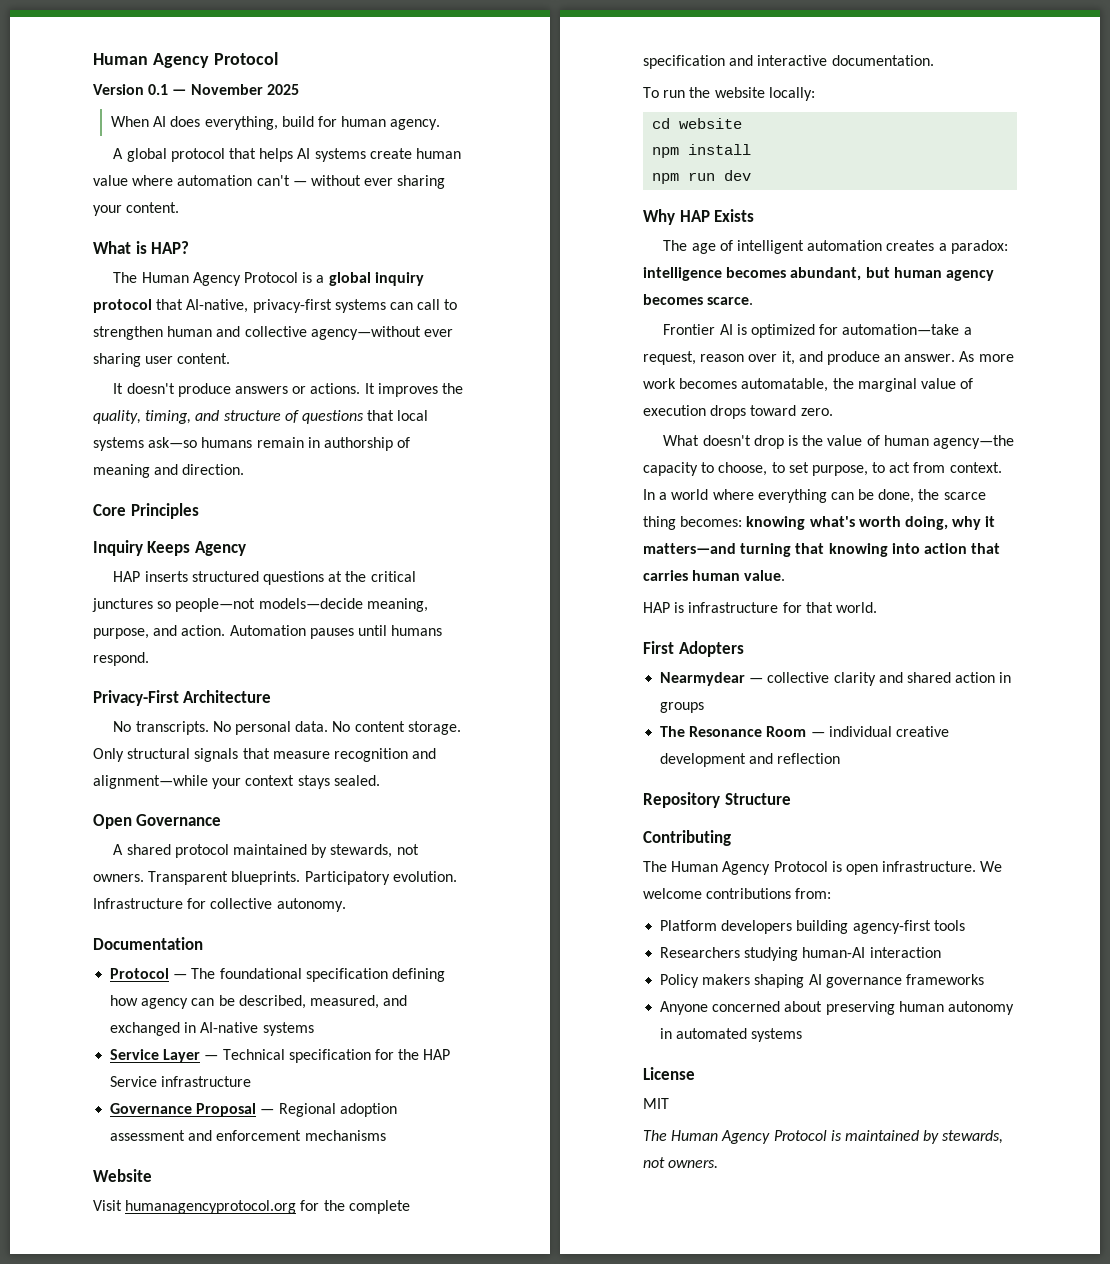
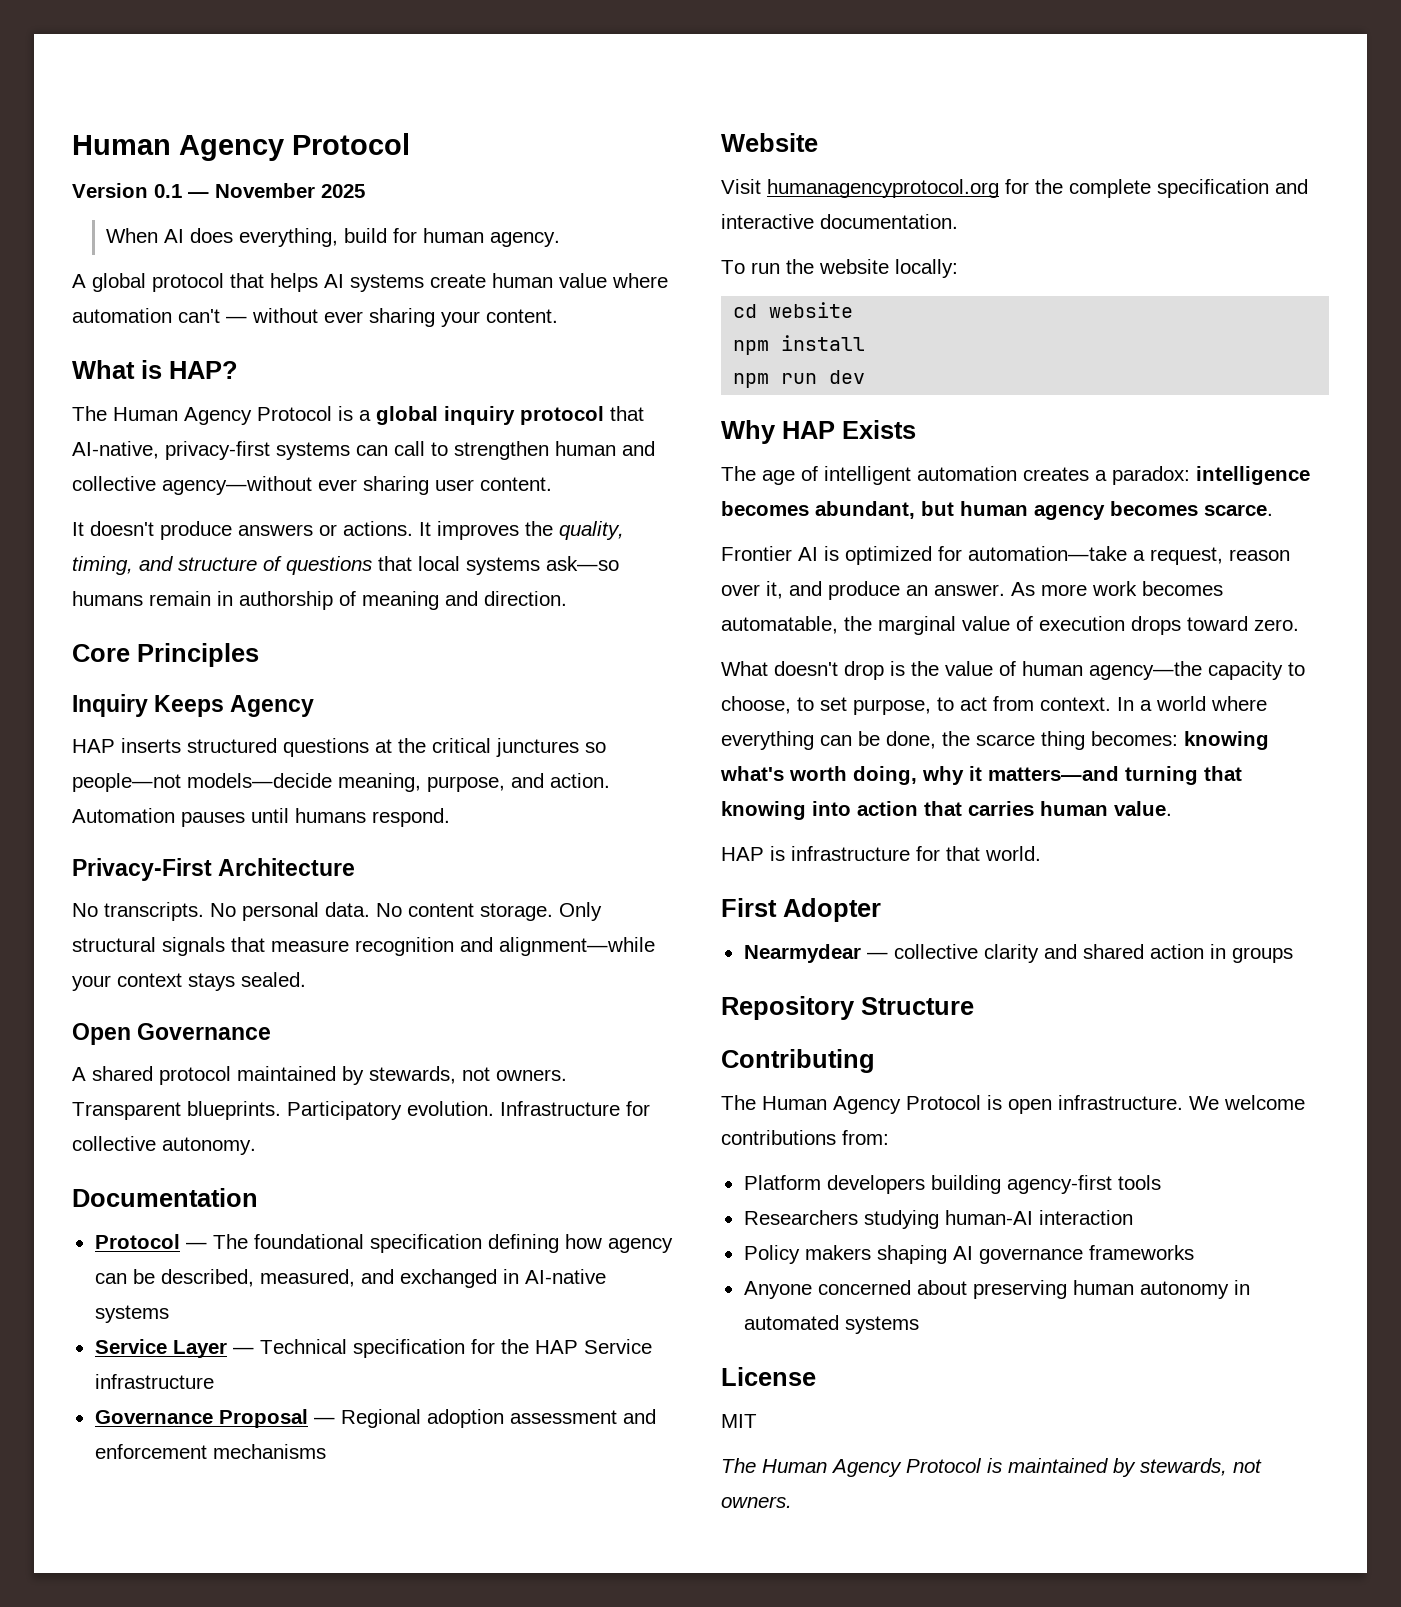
- First Adopters
+ First Adopter
- The Resonance Room — individual creative development and reflection

